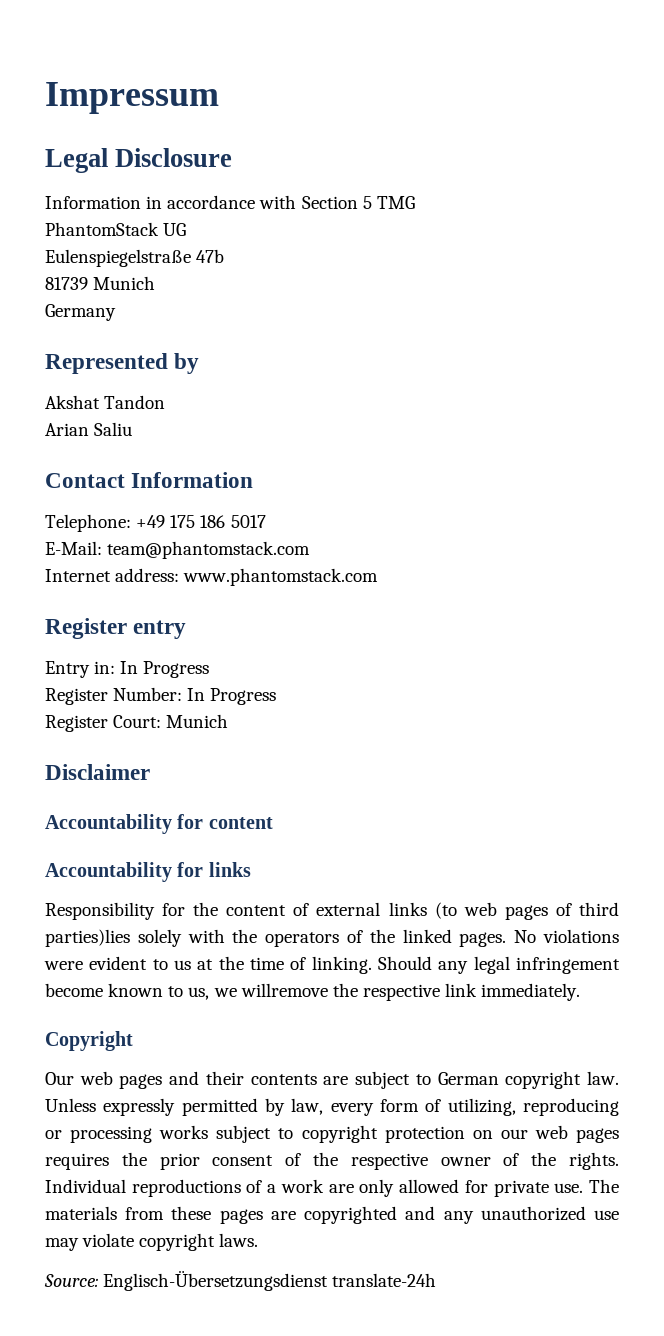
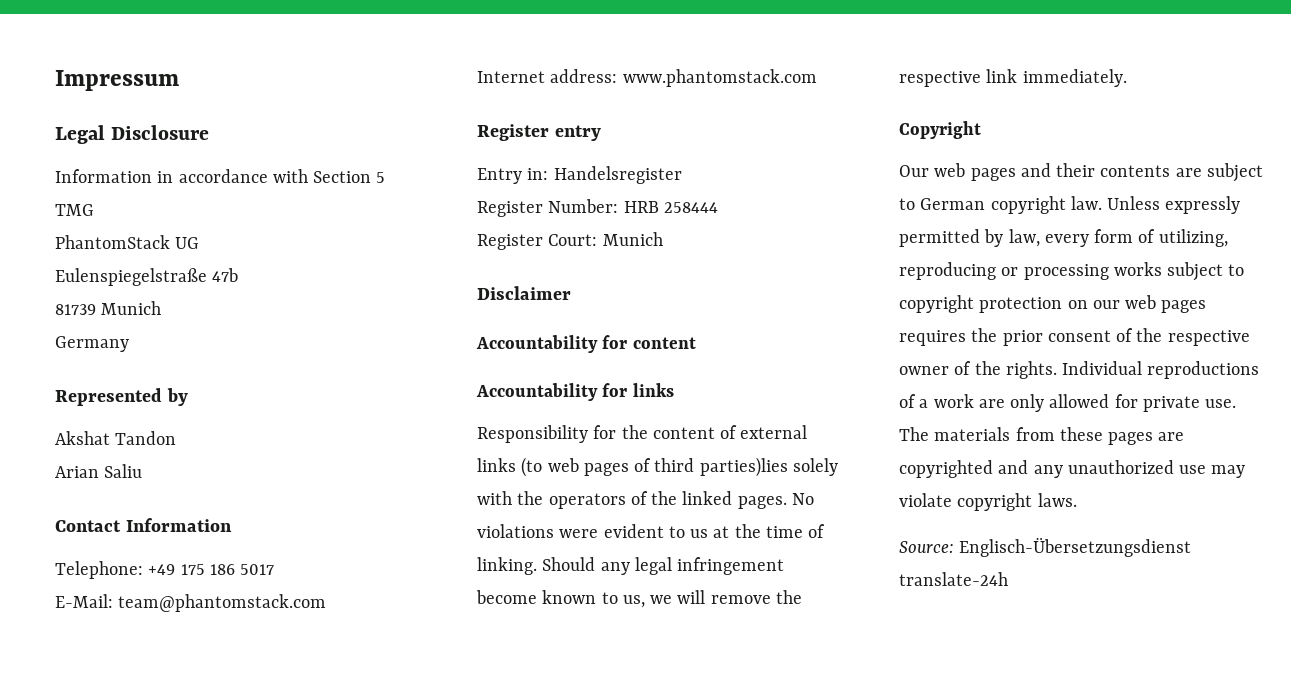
- Entry in: In Progress
+ Entry in: Handelsregister
- Register Number: In Progress
+ Register Number: HRB 258444
- Should any legal infringement become known to us, we willremove the respective link immediately.
+ Should any legal infringement become known to us, we will remove the respective link immediately.

